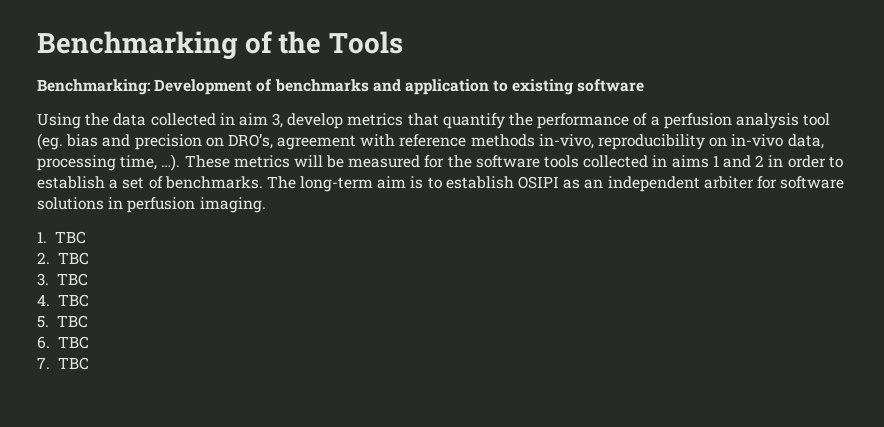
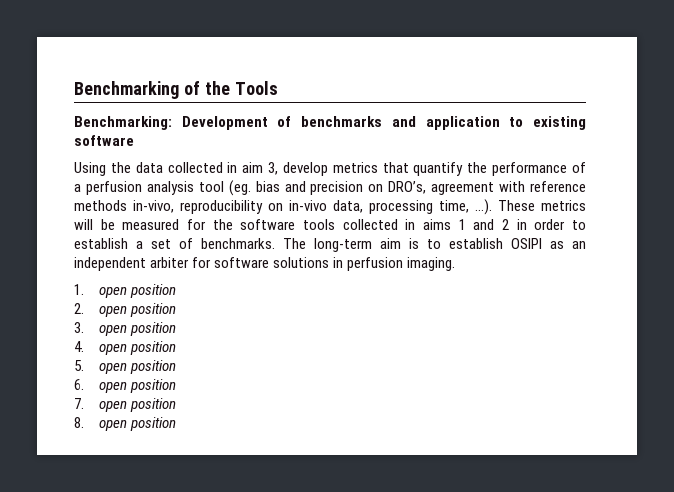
- 1. TBC
+ 1. open position
- 2. TBC
+ 2. open position
- 3. TBC
+ 3. open position
- 4. TBC
+ 4. open position
- 5. TBC
+ 5. open position
- 6. TBC
+ 6. open position
- 7. TBC
+ 7. open position
+ 8. open position

